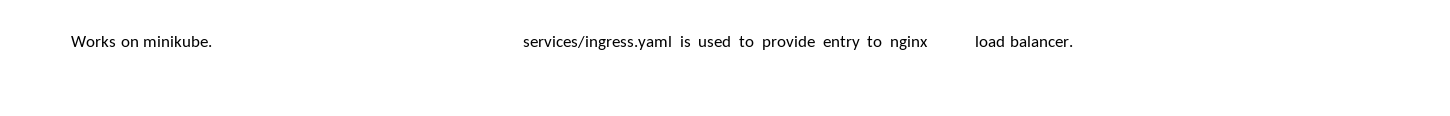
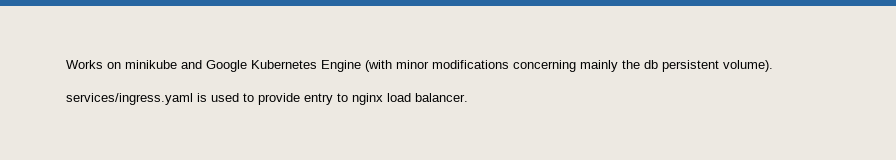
- Works on minikube.
+ Works on minikube and Google Kubernetes Engine (with minor modifications concerning mainly the db persistent volume).

